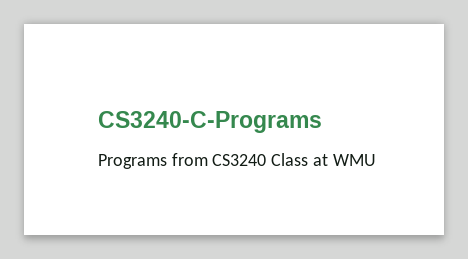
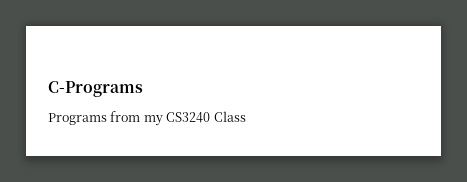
- CS3240-C-Programs
+ C-Programs
- Programs from CS3240 Class at WMU
+ Programs from my CS3240 Class

